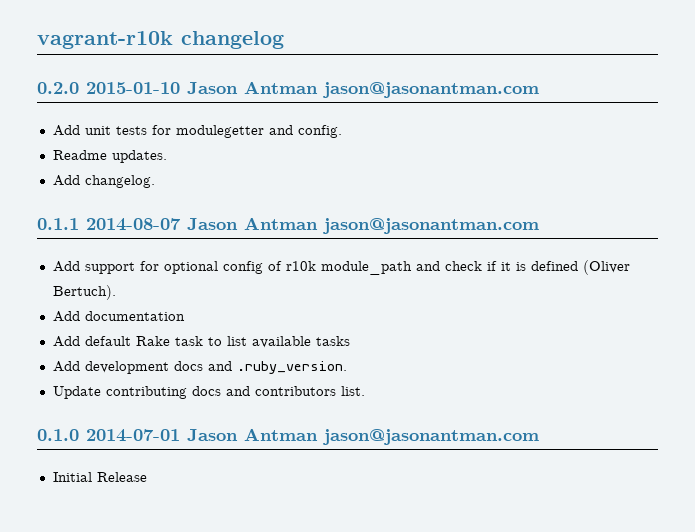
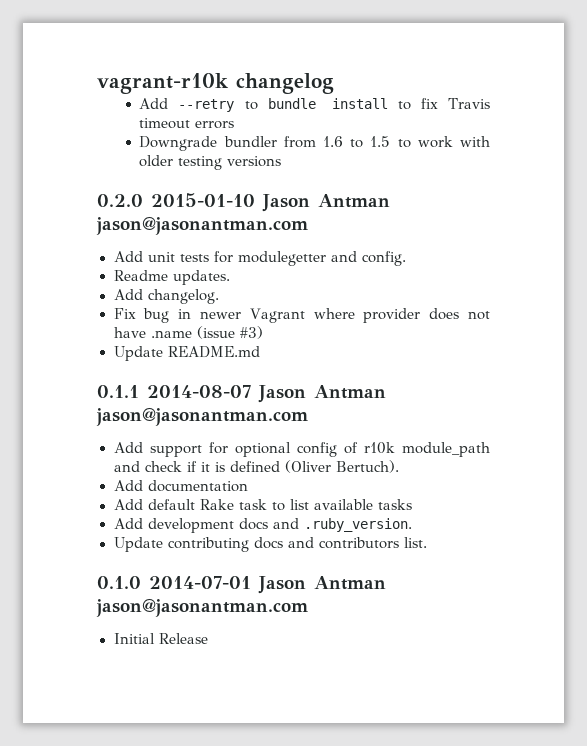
+ Add --retry to bundle install to fix Travis timeout errors
+ Downgrade bundler from 1.6 to 1.5 to work with older testing versions
+ Fix bug in newer Vagrant where provider does not have .name (issue #3)
+ Update README.md

